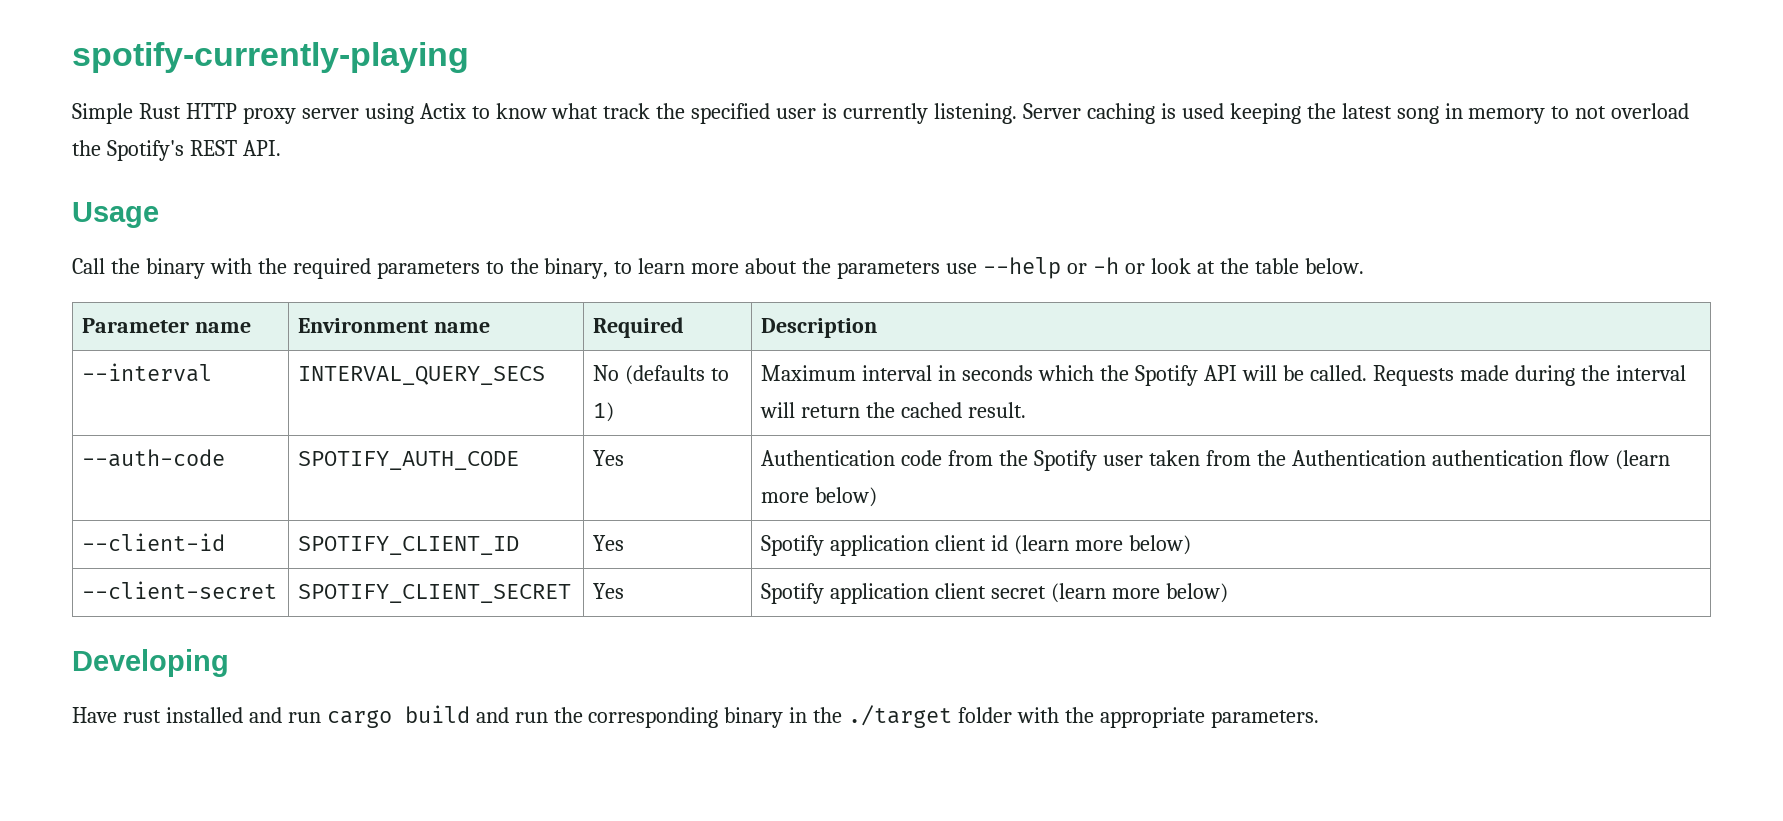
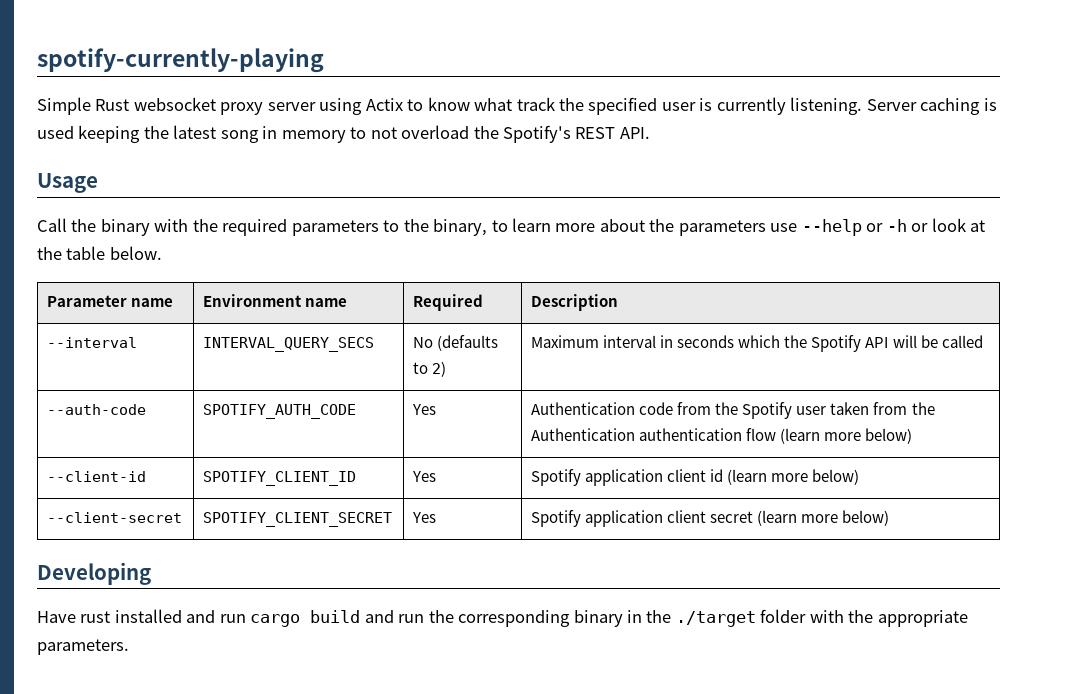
- Simple Rust HTTP proxy server using Actix to know what track the specified user is currently listening.
+ Simple Rust websocket proxy server using Actix to know what track the specified user is currently listening.
- --interval | INTERVAL_QUERY_SECS | No (defaults to 1) | Maximum interval in seconds which the Spotify API will be called. Requests made during the interval will return the cached result.
+ --interval | INTERVAL_QUERY_SECS | No (defaults to 2) | Maximum interval in seconds which the Spotify API will be called

